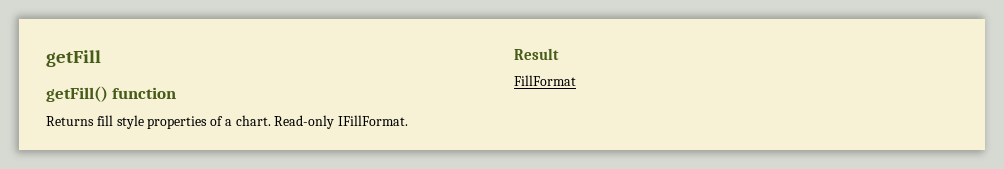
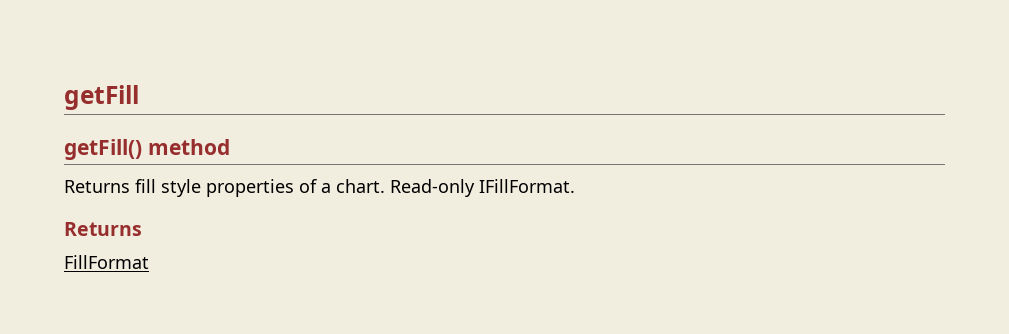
- getFill() function
+ getFill() method
  Read-only IFillFormat.
- Result
+ Returns

